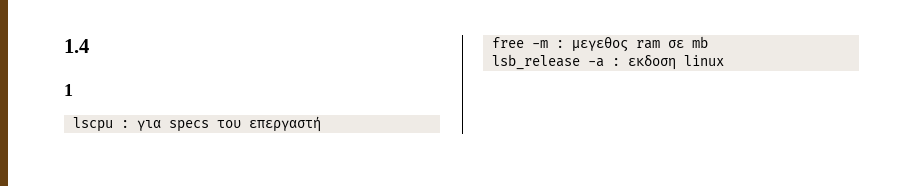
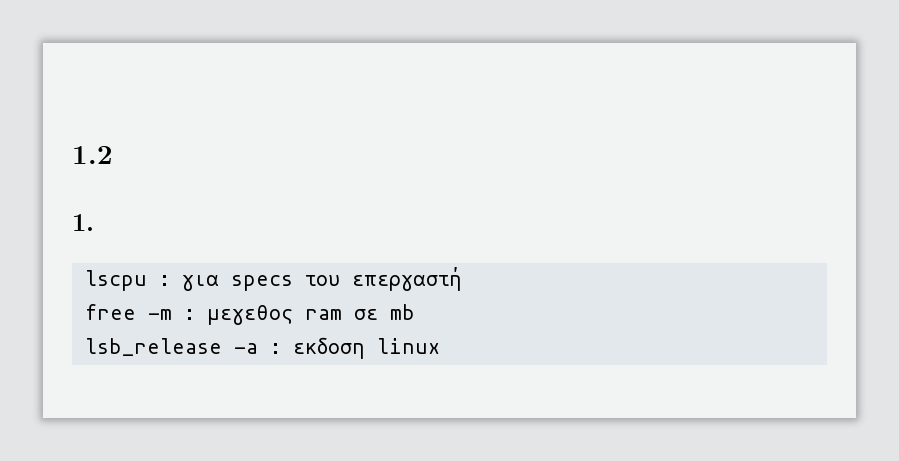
- 1.4
- 1
+ 1.2
+ 1.

